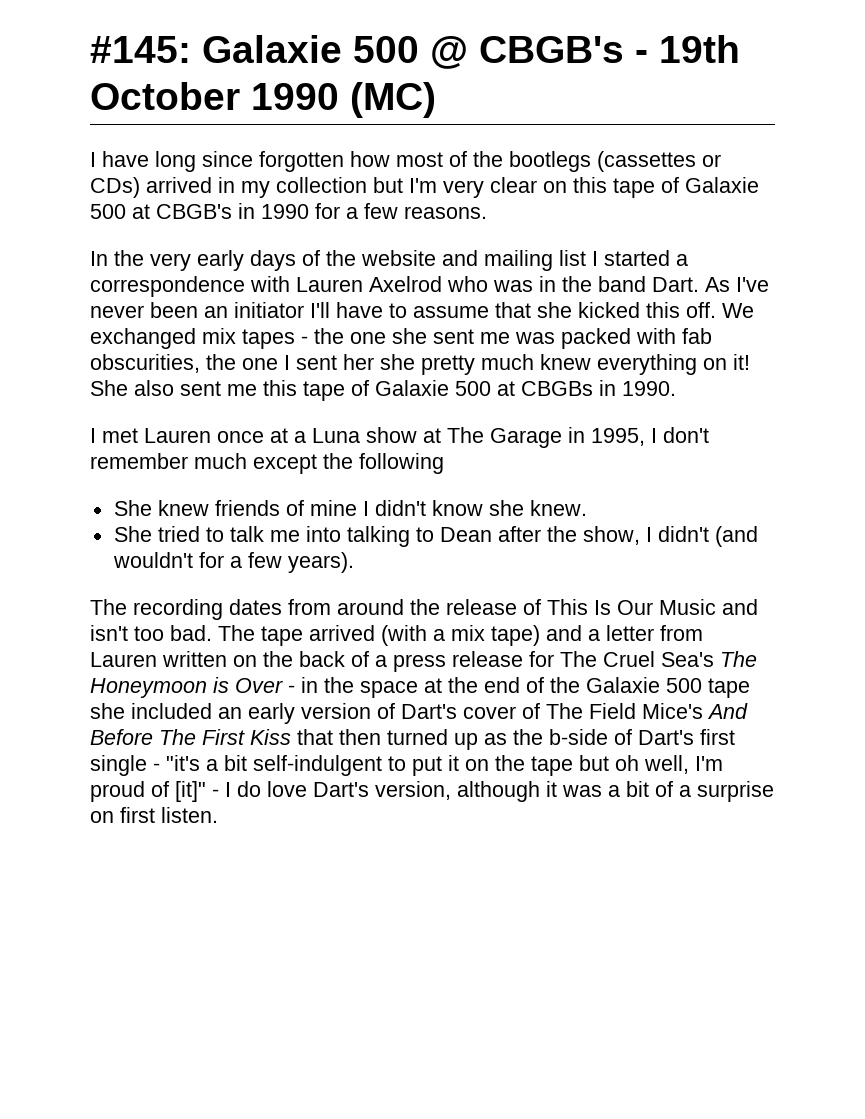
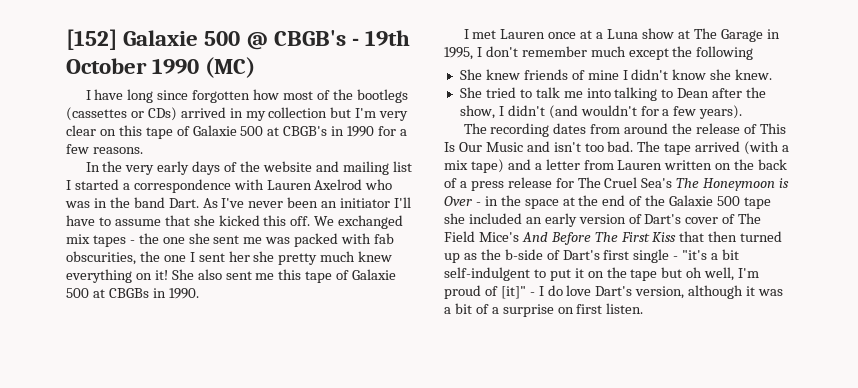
- #145: Galaxie 500 @ CBGB's - 19th October 1990 (MC)
+ [152] Galaxie 500 @ CBGB's - 19th October 1990 (MC)

